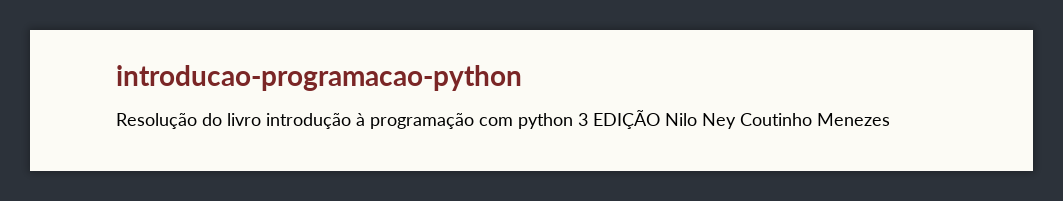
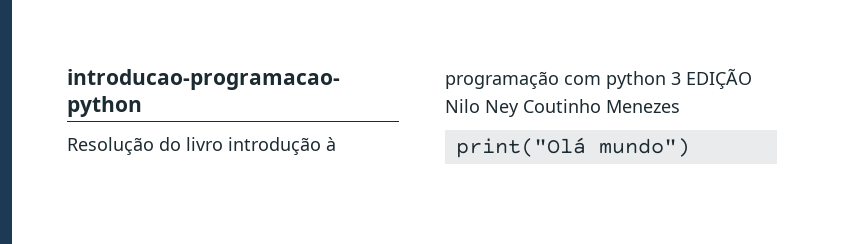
+ print("Olá mundo")

